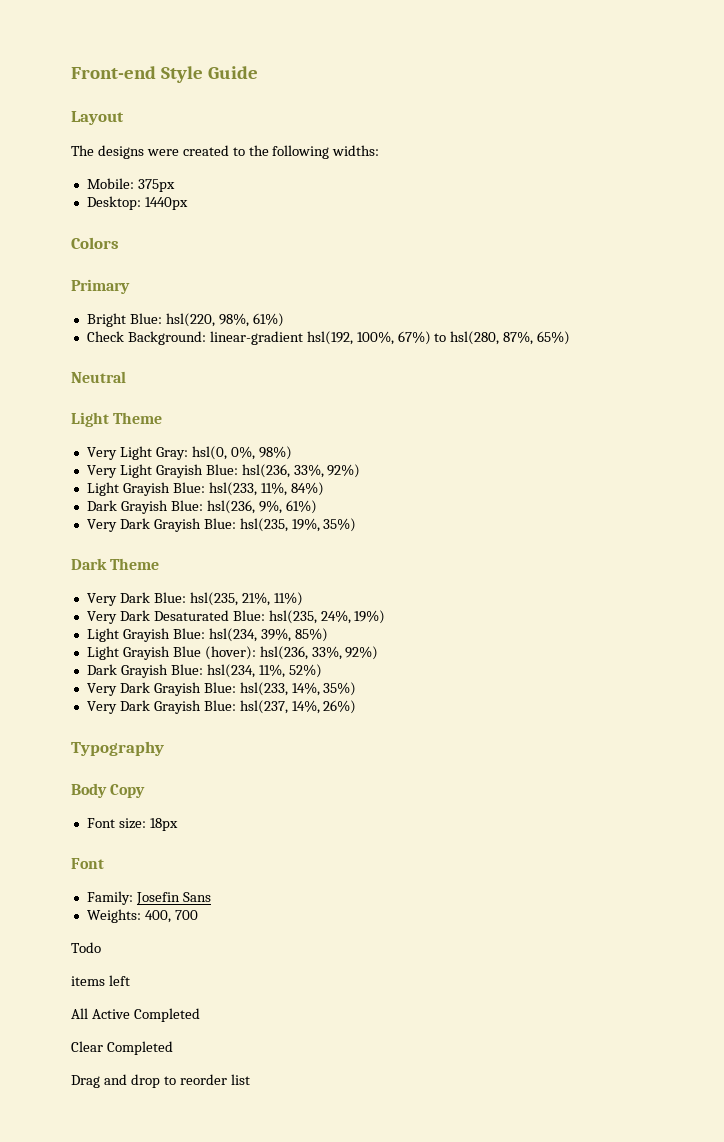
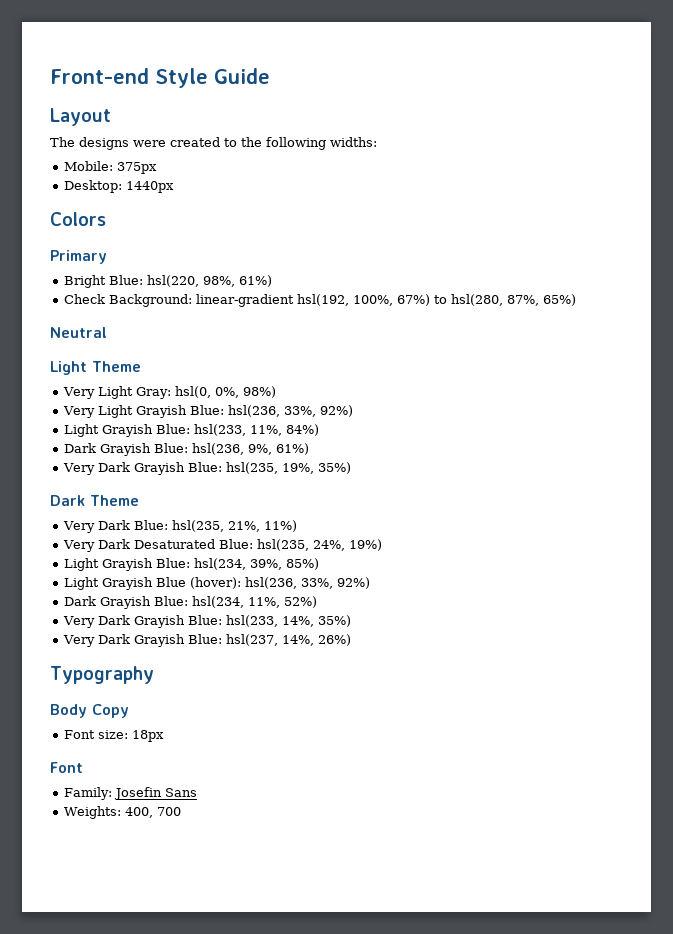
- Todo
- items left
- All Active Completed
- Clear Completed
- Drag and drop to reorder list

